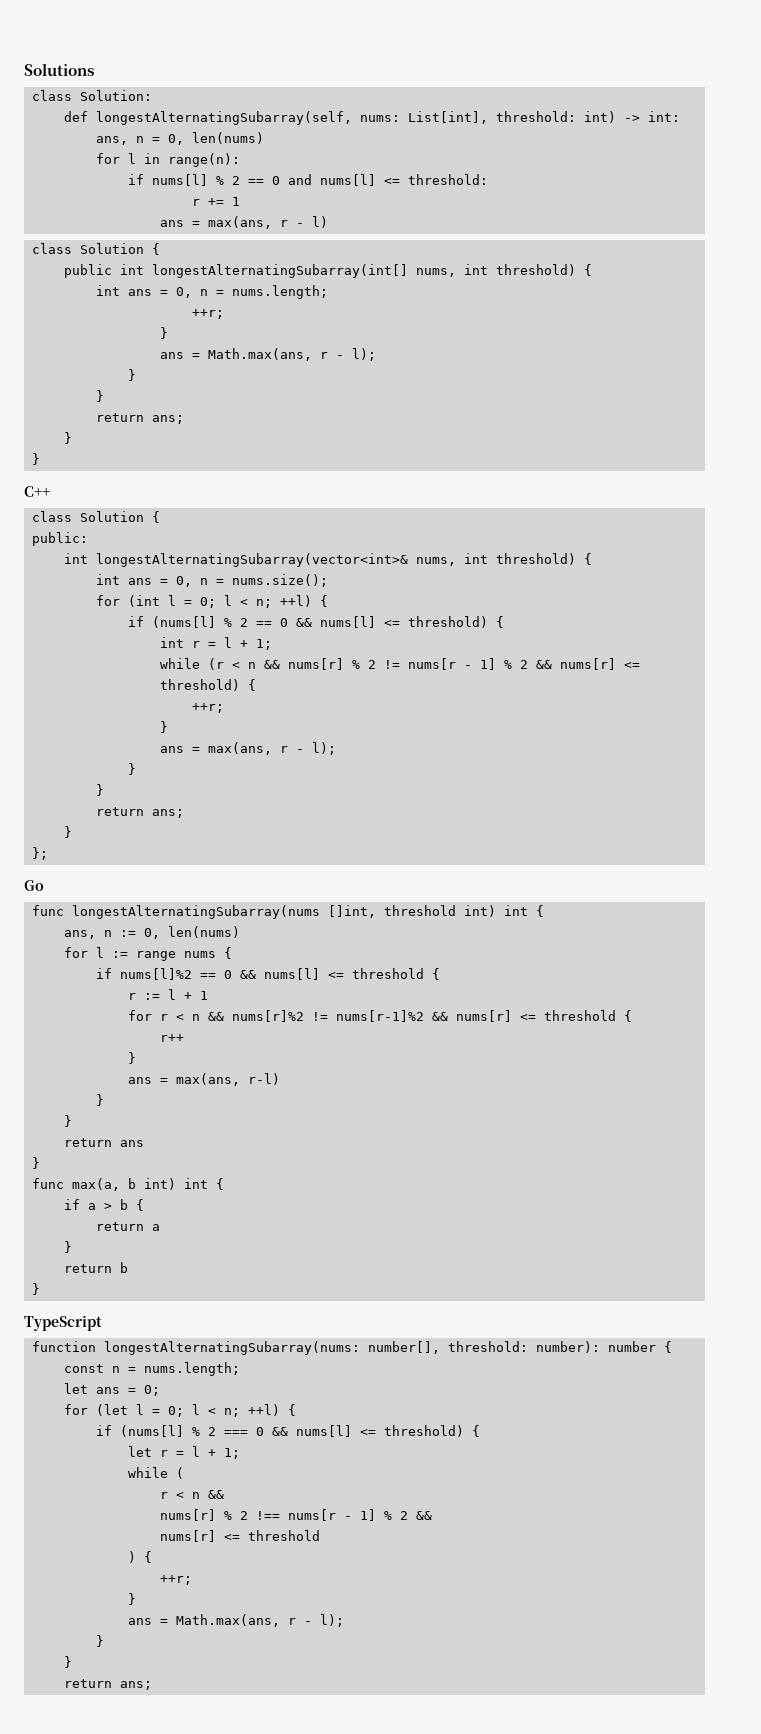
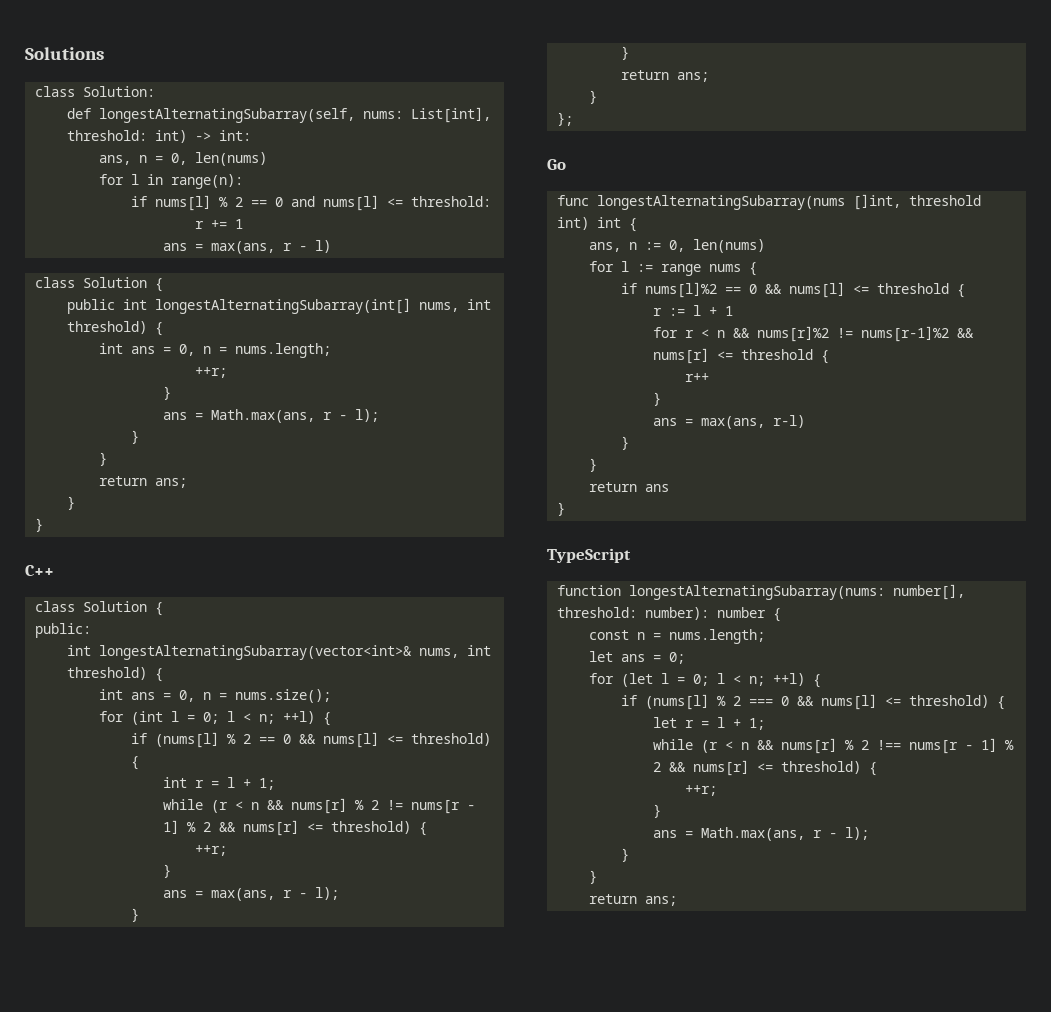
- func max(a, b int) int {
- if a > b {
- return a
- }
- return b
- }
- while (
- r < n &&
- nums[r] % 2 !== nums[r - 1] % 2 &&
- nums[r] <= threshold
- ) {
+ while (r < n && nums[r] % 2 !== nums[r - 1] % 2 && nums[r] <= threshold) {

